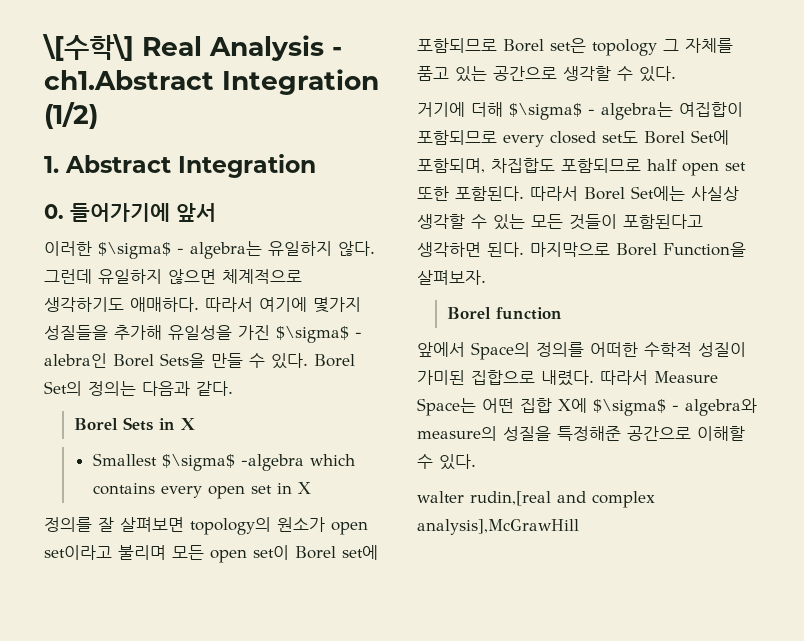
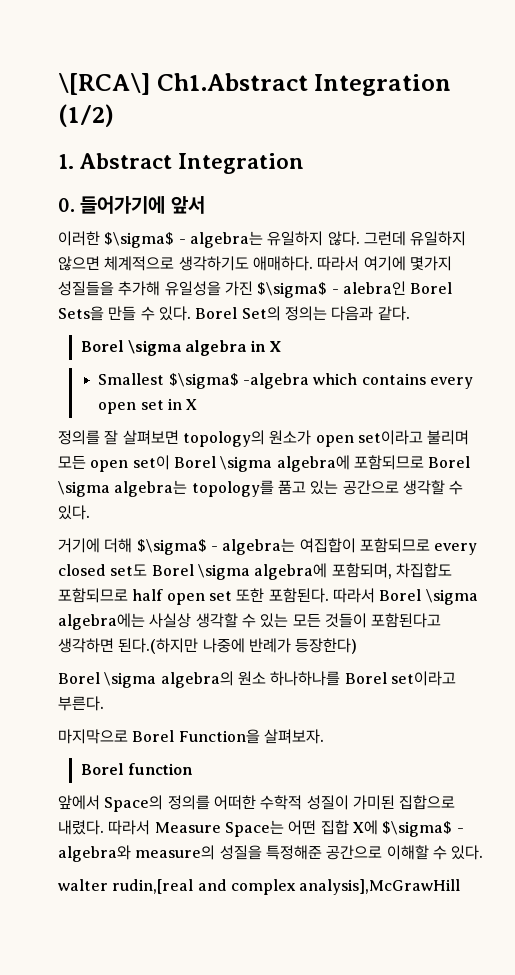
- \[수학\] Real Analysis - ch1.Abstract Integration (1/2)
+ \[RCA\] Ch1.Abstract Integration (1/2)
- Borel Sets in X
+ Borel \sigma algebra in X
- 정의를 잘 살펴보면 topology의 원소가 open set이라고 불리며 모든 open set이 Borel set에 포함되므로 Borel set은 topology 그 자체를 품고 있는 공간으로 생각할 수 있다.
+ 정의를 잘 살펴보면 topology의 원소가 open set이라고 불리며 모든 open set이 Borel \sigma algebra에 포함되므로 Borel \sigma algebra는 topology를 품고 있는 공간으로 생각할 수 있다.
- 거기에 더해 $\sigma$ - algebra는 여집합이 포함되므로 every closed set도 Borel Set에 포함되며, 차집합도 포함되므로 half open set 또한 포함된다.
+ 거기에 더해 $\sigma$ - algebra는 여집합이 포함되므로 every closed set도 Borel \sigma algebra에 포함되며, 차집합도 포함되므로 half open set 또한 포함된다.
- 따라서 Borel Set에는 사실상 생각할 수 있는 모든 것들이 포함된다고 생각하면 된다. 마지막으로 Borel Function을 살펴보자.
+ 따라서 Borel \sigma algebra에는 사실상 생각할 수 있는 모든 것들이 포함된다고 생각하면 된다.(하지만 나중에 반례가 등장한다)
+ Borel \sigma algebra의 원소 하나하나를 Borel set이라고 부른다.
+ 마지막으로 Borel Function을 살펴보자.

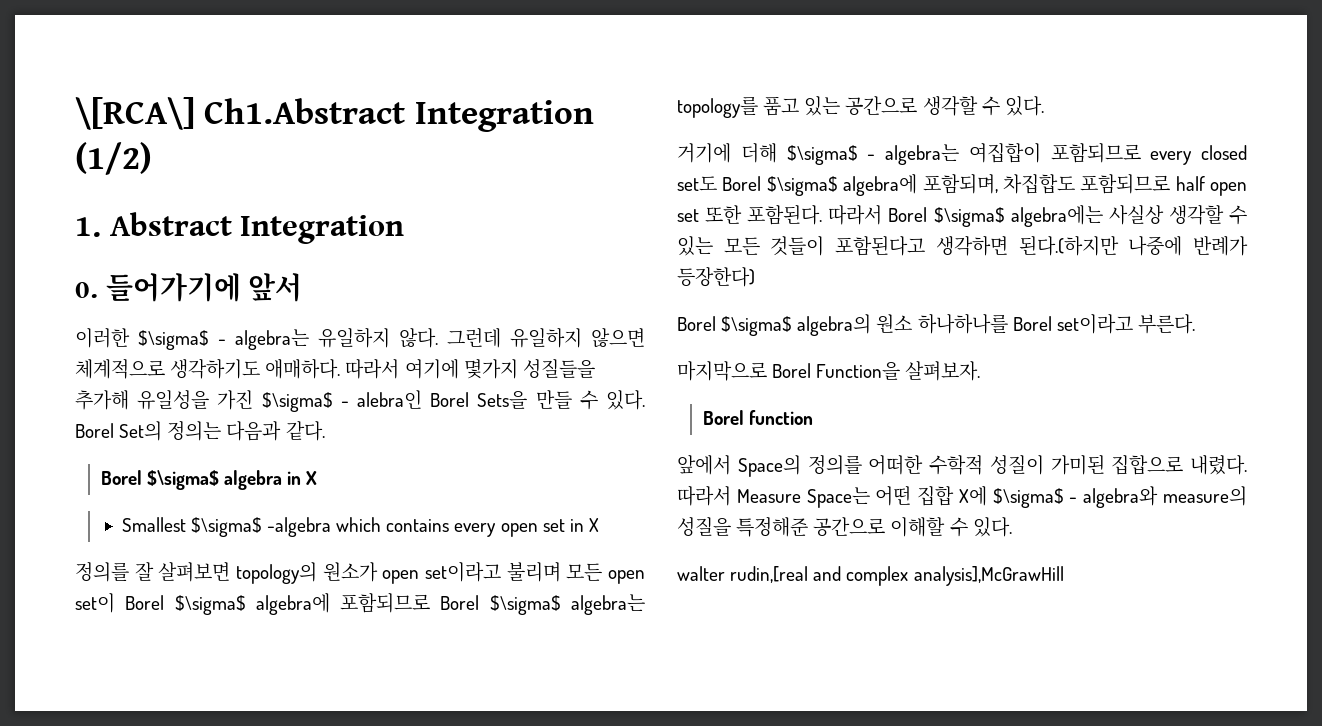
- Borel \sigma algebra in X
+ Borel $\sigma$ algebra in X
- 정의를 잘 살펴보면 topology의 원소가 open set이라고 불리며 모든 open set이 Borel \sigma algebra에 포함되므로 Borel \sigma algebra는 topology를 품고 있는 공간으로 생각할 수 있다.
+ 정의를 잘 살펴보면 topology의 원소가 open set이라고 불리며 모든 open set이 Borel $\sigma$ algebra에 포함되므로 Borel $\sigma$ algebra는 topology를 품고 있는 공간으로 생각할 수 있다.
- 거기에 더해 $\sigma$ - algebra는 여집합이 포함되므로 every closed set도 Borel \sigma algebra에 포함되며, 차집합도 포함되므로 half open set 또한 포함된다.
+ 거기에 더해 $\sigma$ - algebra는 여집합이 포함되므로 every closed set도 Borel $\sigma$ algebra에 포함되며, 차집합도 포함되므로 half open set 또한 포함된다.
- 따라서 Borel \sigma algebra에는 사실상 생각할 수 있는 모든 것들이 포함된다고 생각하면 된다.(하지만 나중에 반례가 등장한다)
+ 따라서 Borel $\sigma$ algebra에는 사실상 생각할 수 있는 모든 것들이 포함된다고 생각하면 된다.(하지만 나중에 반례가 등장한다)
- Borel \sigma algebra의 원소 하나하나를 Borel set이라고 부른다.
+ Borel $\sigma$ algebra의 원소 하나하나를 Borel set이라고 부른다.

